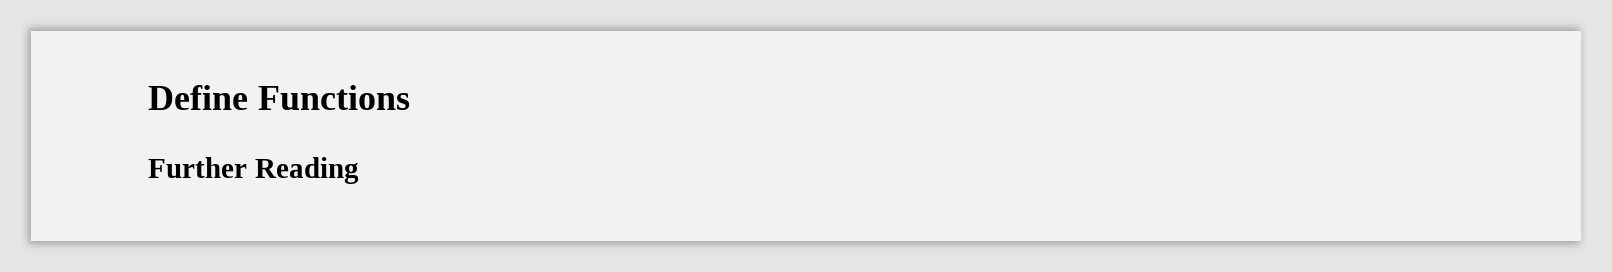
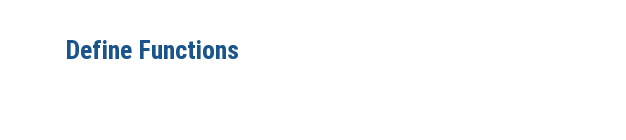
- Further Reading

